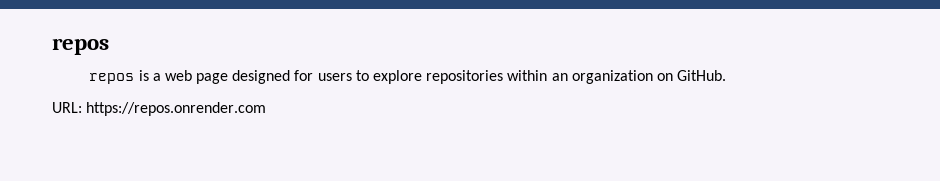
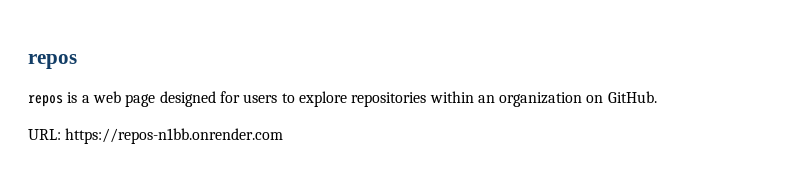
- URL: https://repos.onrender.com
+ URL: https://repos-n1bb.onrender.com

